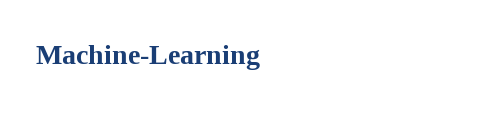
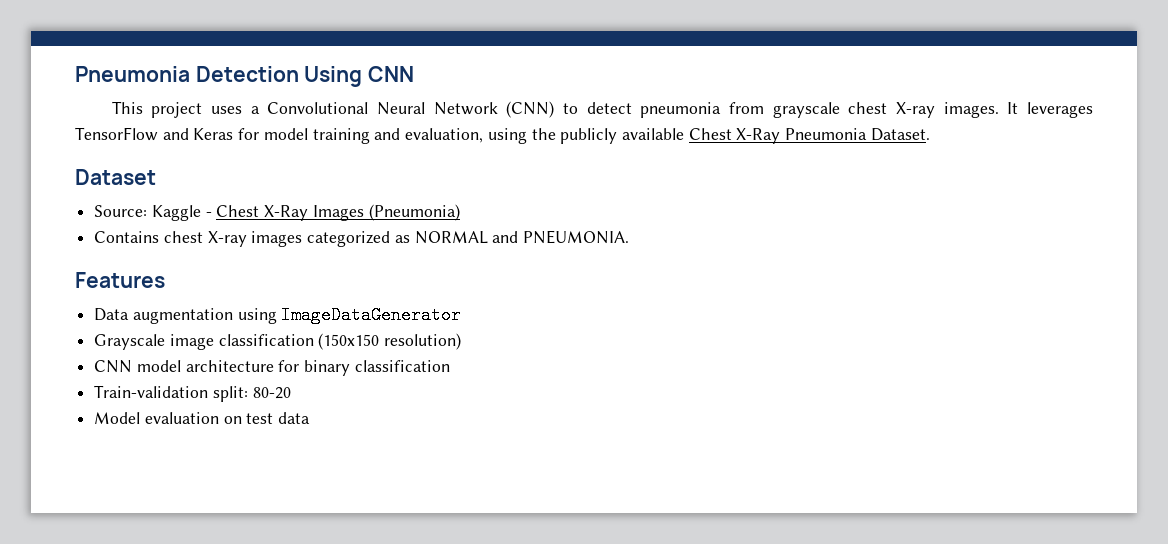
- Machine-Learning
+ Pneumonia Detection Using CNN
+ This project uses a Convolutional Neural Network (CNN) to detect pneumonia from grayscale chest X-ray images. It leverages TensorFlow and Keras for model training and evaluation, using the publicly available Chest X-Ray Pneumonia Dataset.
+ Dataset
+ Source: Kaggle - Chest X-Ray Images (Pneumonia)
+ Contains chest X-ray images categorized as NORMAL and PNEUMONIA.
+ Features
+ Data augmentation using ImageDataGenerator
+ Grayscale image classification (150x150 resolution)
+ CNN model architecture for binary classification
+ Train-validation split: 80-20
+ Model evaluation on test data

